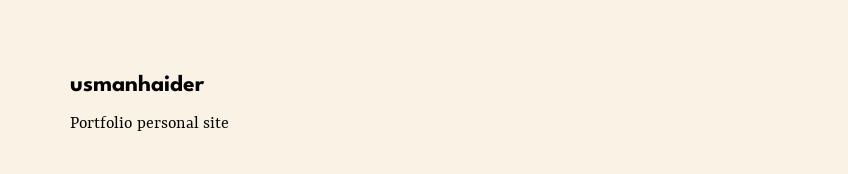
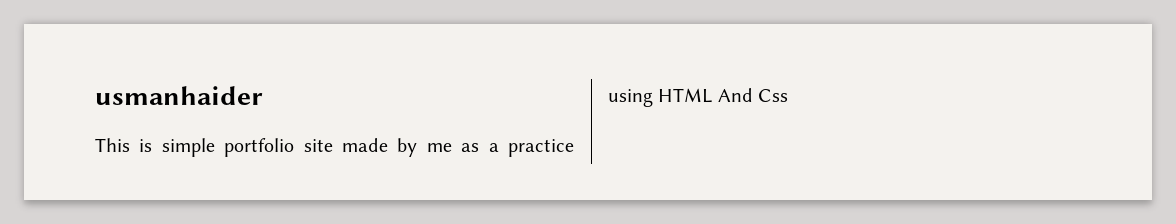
- Portfolio personal site
+ This is simple portfolio site made by me as a practice using HTML And Css

